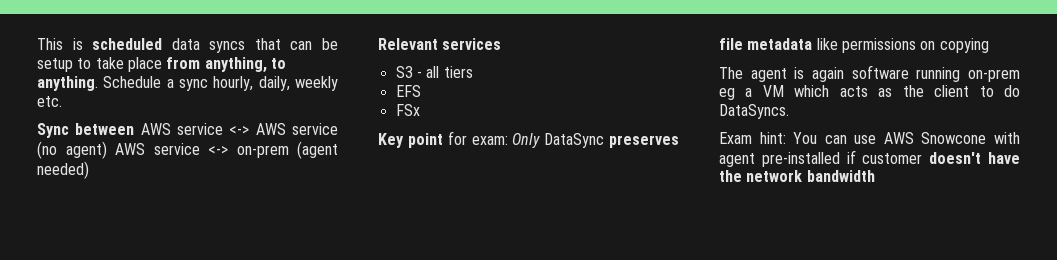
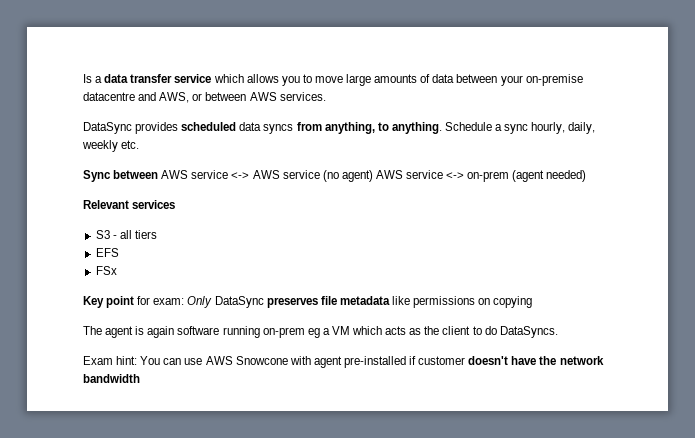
- This is scheduled data syncs that can be setup to take place from anything, to anything.
+ Is a data transfer service which allows you to move large amounts of data between your on-premise datacentre and AWS, or between AWS services.
+ DataSync provides scheduled data syncs from anything, to anything.

